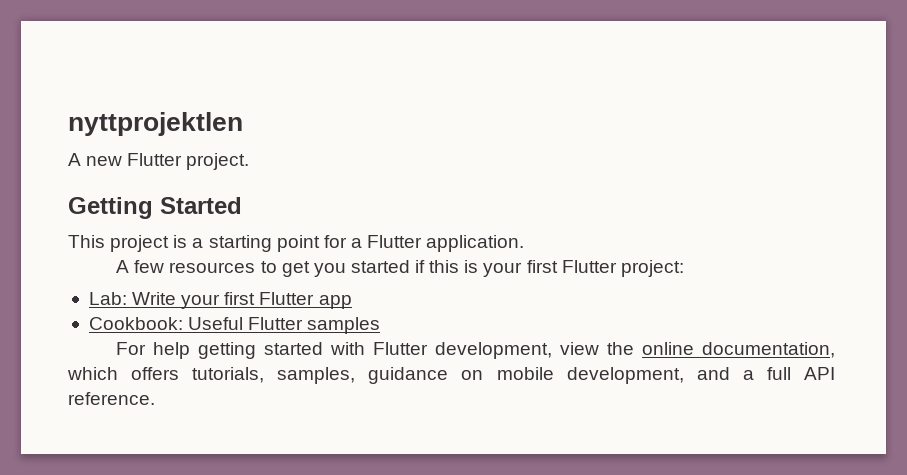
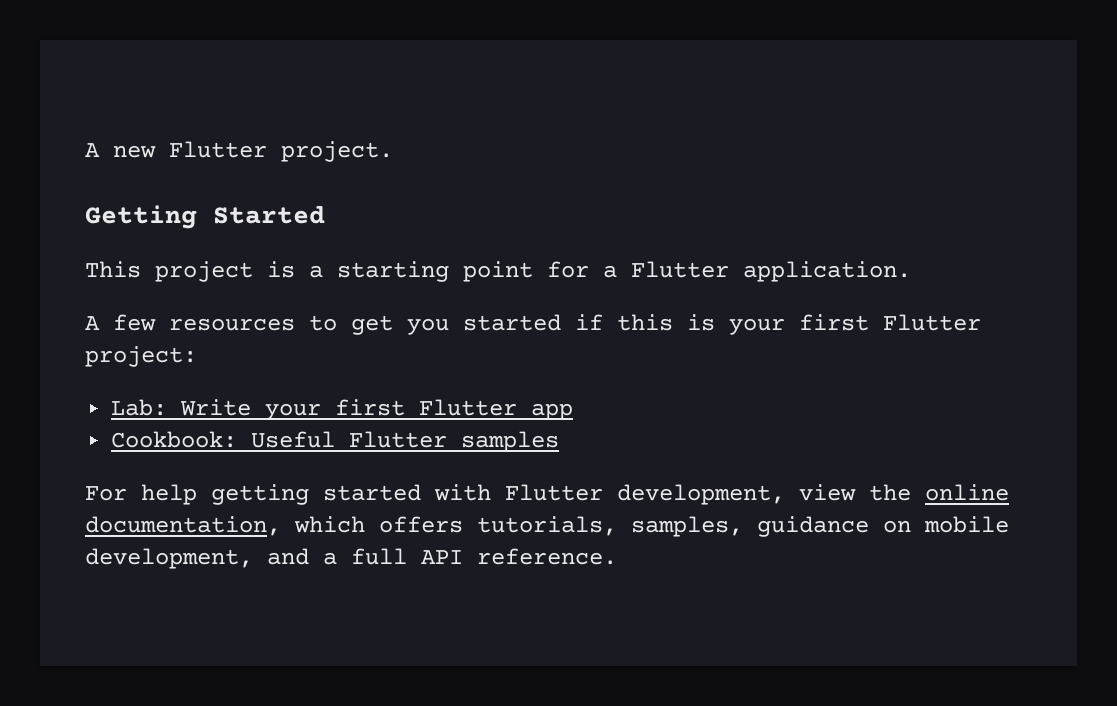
- nyttprojektlen

